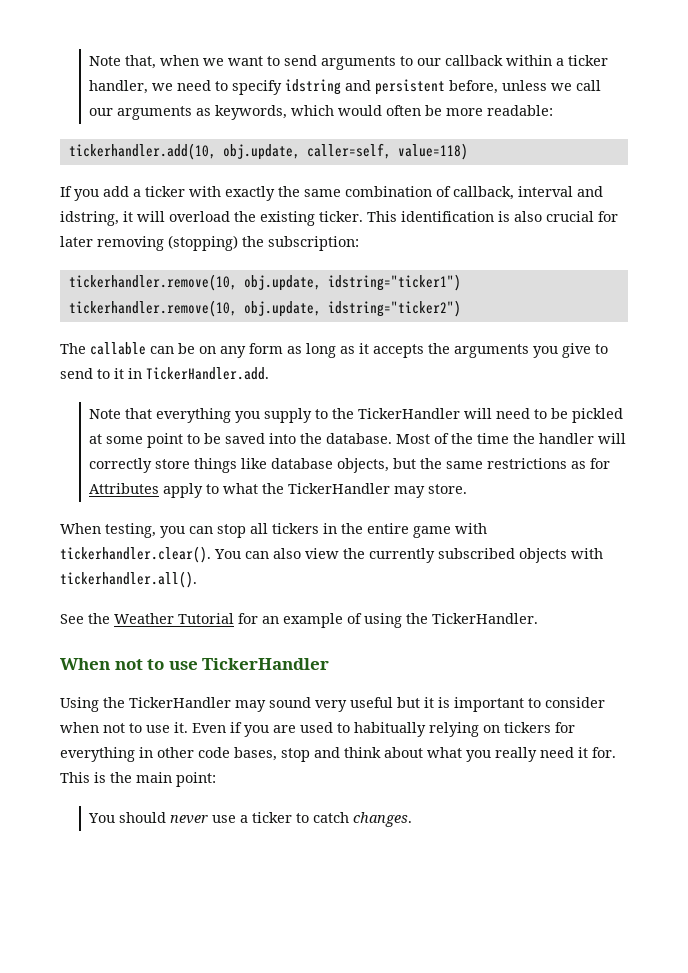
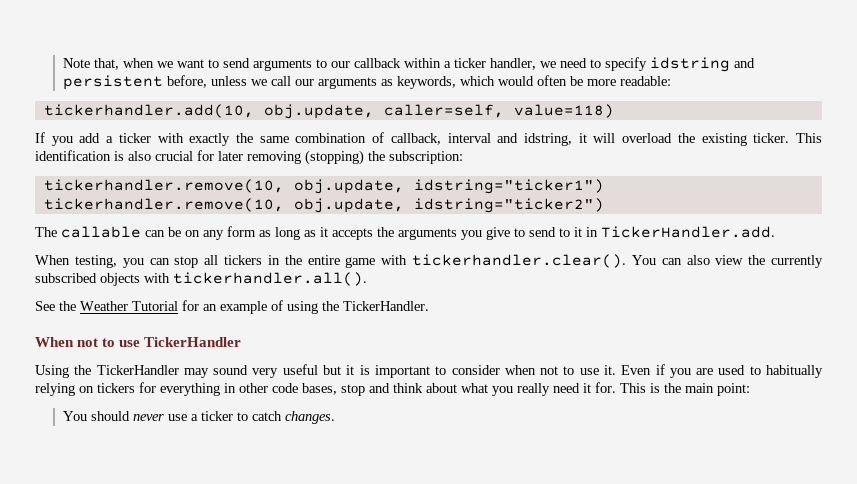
- Note that everything you supply to the TickerHandler will need to be pickled at some point to be saved into the database. Most of the time the handler will correctly store things like database objects, but the same restrictions as for Attributes apply to what the TickerHandler may store.

